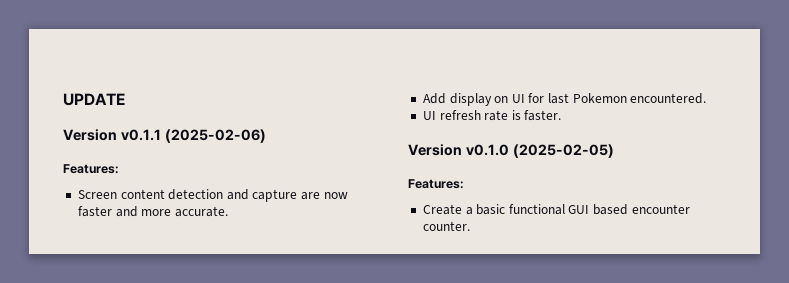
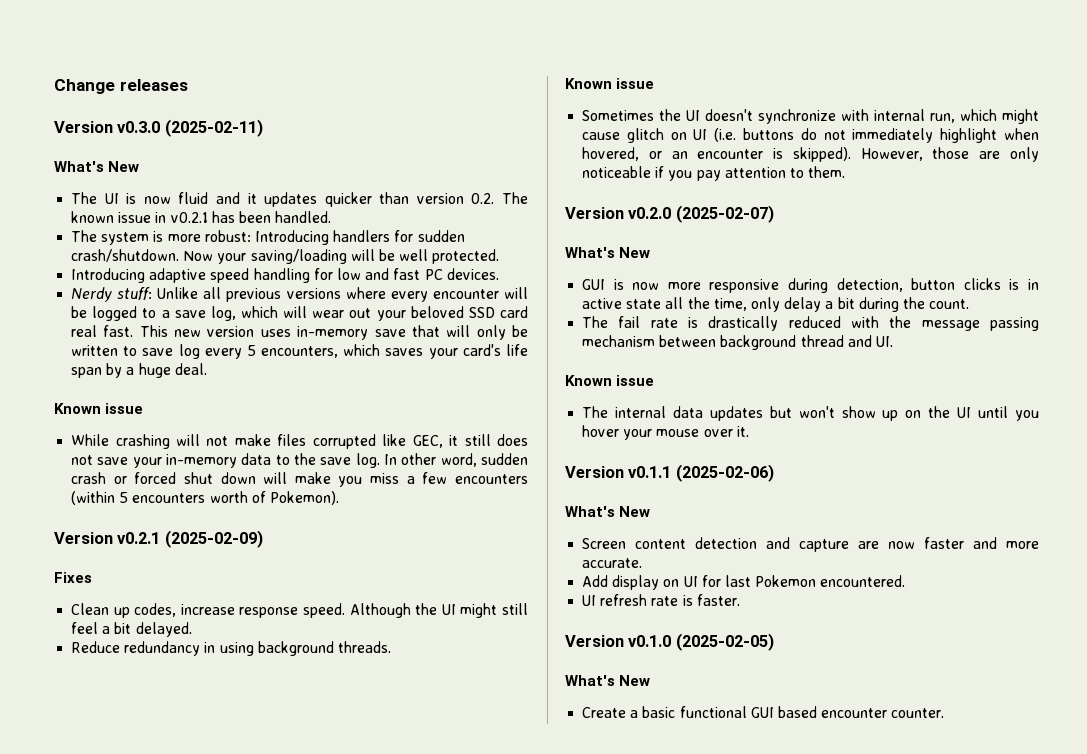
- UPDATE
+ Change releases
+ Version v0.3.0 (2025-02-11)
+ What's New
+ The UI is now fluid and it updates quicker than version 0.2. The known issue in v0.2.1 has been handled.
+ The system is more robust: Introducing handlers for sudden crash/shutdown. Now your saving/loading will be well protected.
+ Introducing adaptive speed handling for low and fast PC devices.
+ Nerdy stuff: Unlike all previous versions where every encounter will be logged to a save log, which will wear out your beloved SSD card real fast. This new version uses in-memory save that will only be written to save log every 5 encounters, which saves your card's life span by a huge deal.
+ Known issue
+ While crashing will not make files corrupted like GEC, it still does not save your in-memory data to the save log. In other word, sudden crash or forced shut down will make you miss a few encounters (within 5 encounters worth of Pokemon).
+ Version v0.2.1 (2025-02-09)
+ Fixes
+ Clean up codes, increase response speed. Although the UI might still feel a bit delayed.
+ Reduce redundancy in using background threads.
+ Known issue
+ Sometimes the UI doesn't synchronize with internal run, which might cause glitch on UI (i.e. buttons do not immediately highlight when hovered, or an encounter is skipped). However, those are only noticeable if you pay attention to them.
+ Version v0.2.0 (2025-02-07)
+ What's New
+ GUI is now more responsive during detection, button clicks is in active state all the time, only delay a bit during the count.
+ The fail rate is drastically reduced with the message passing mechanism between background thread and UI.
+ Known issue
+ The internal data updates but won't show up on the UI until you hover your mouse over it.
  Version v0.1.1 (2025-02-06)
- Features:
+ What's New
  Version v0.1.0 (2025-02-05)
- Features:
+ What's New

